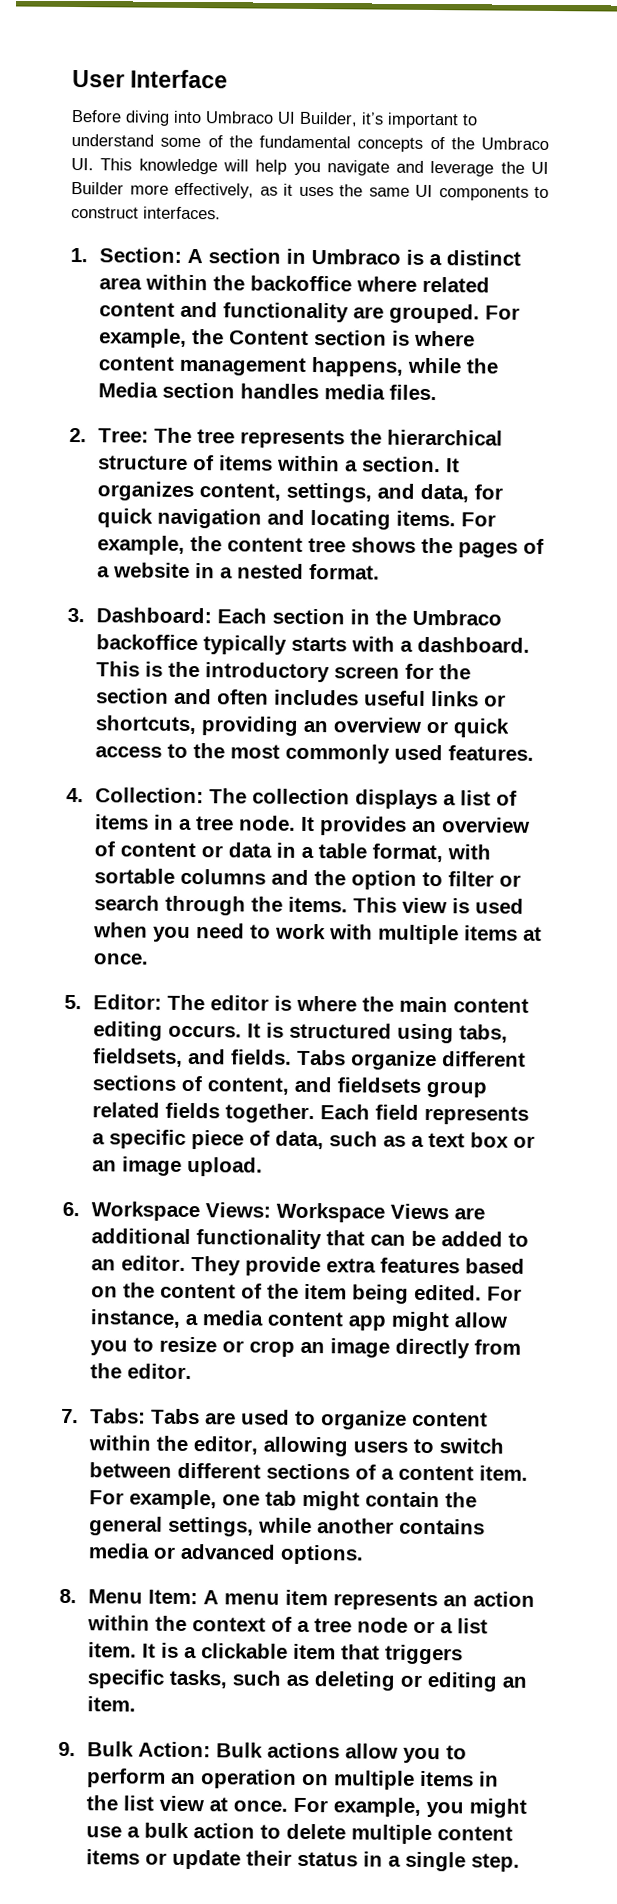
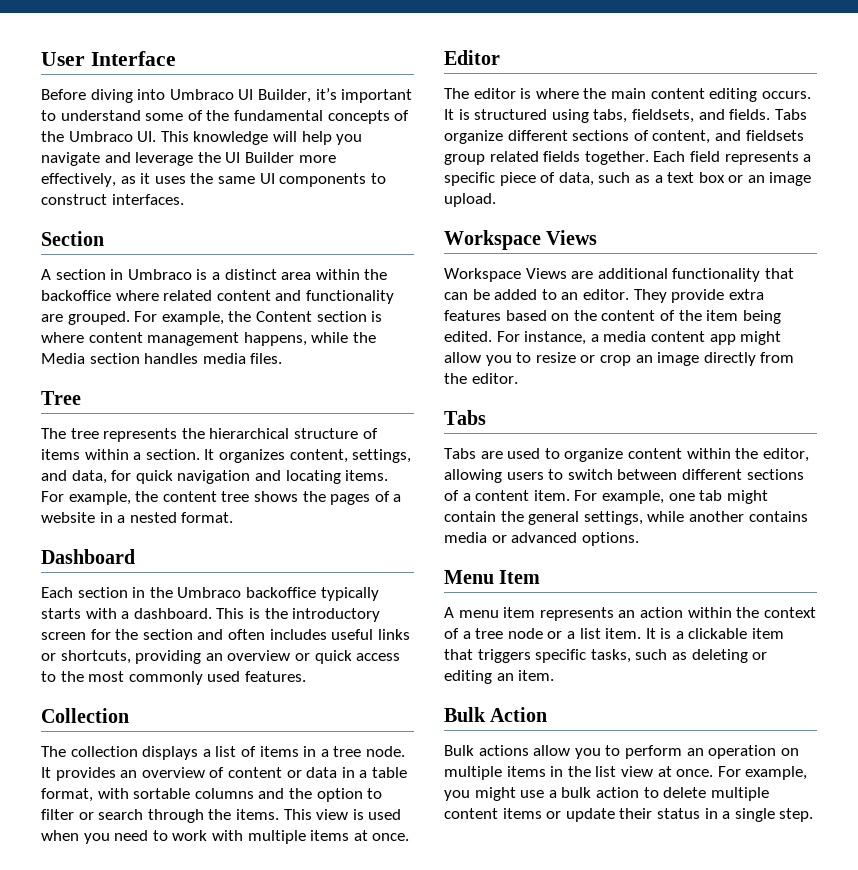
- 1. Section: A section in Umbraco is a distinct area within the backoffice where related content and functionality are grouped.
+ Section
+ A section in Umbraco is a distinct area within the backoffice where related content and functionality are grouped.
- 2. Tree: The tree represents the hierarchical structure of items within a section.
+ Tree
+ The tree represents the hierarchical structure of items within a section.
- 3. Dashboard: Each section in the Umbraco backoffice typically starts with a dashboard.
+ Dashboard
+ Each section in the Umbraco backoffice typically starts with a dashboard.
- 4. Collection: The collection displays a list of items in a tree node.
+ Collection
+ The collection displays a list of items in a tree node.
- 5. Editor: The editor is where the main content editing occurs.
+ Editor
+ The editor is where the main content editing occurs.
  Each field represents a specific piece of data, such as a text box or an image upload.
- 6. Workspace Views: Workspace Views are additional functionality that can be added to an editor.
+ Workspace Views
+ Workspace Views are additional functionality that can be added to an editor.
  For instance, a media content app might allow you to resize or crop an image directly from the editor.
- 7. Tabs: Tabs are used to organize content within the editor, allowing users to switch between different sections of a content item.
+ Tabs
+ Tabs are used to organize content within the editor, allowing users to switch between different sections of a content item.
- 8. Menu Item: A menu item represents an action within the context of a tree node or a list item.
+ Menu Item
+ A menu item represents an action within the context of a tree node or a list item.
- 9. Bulk Action: Bulk actions allow you to perform an operation on multiple items in the list view at once.
+ Bulk Action
+ Bulk actions allow you to perform an operation on multiple items in the list view at once.

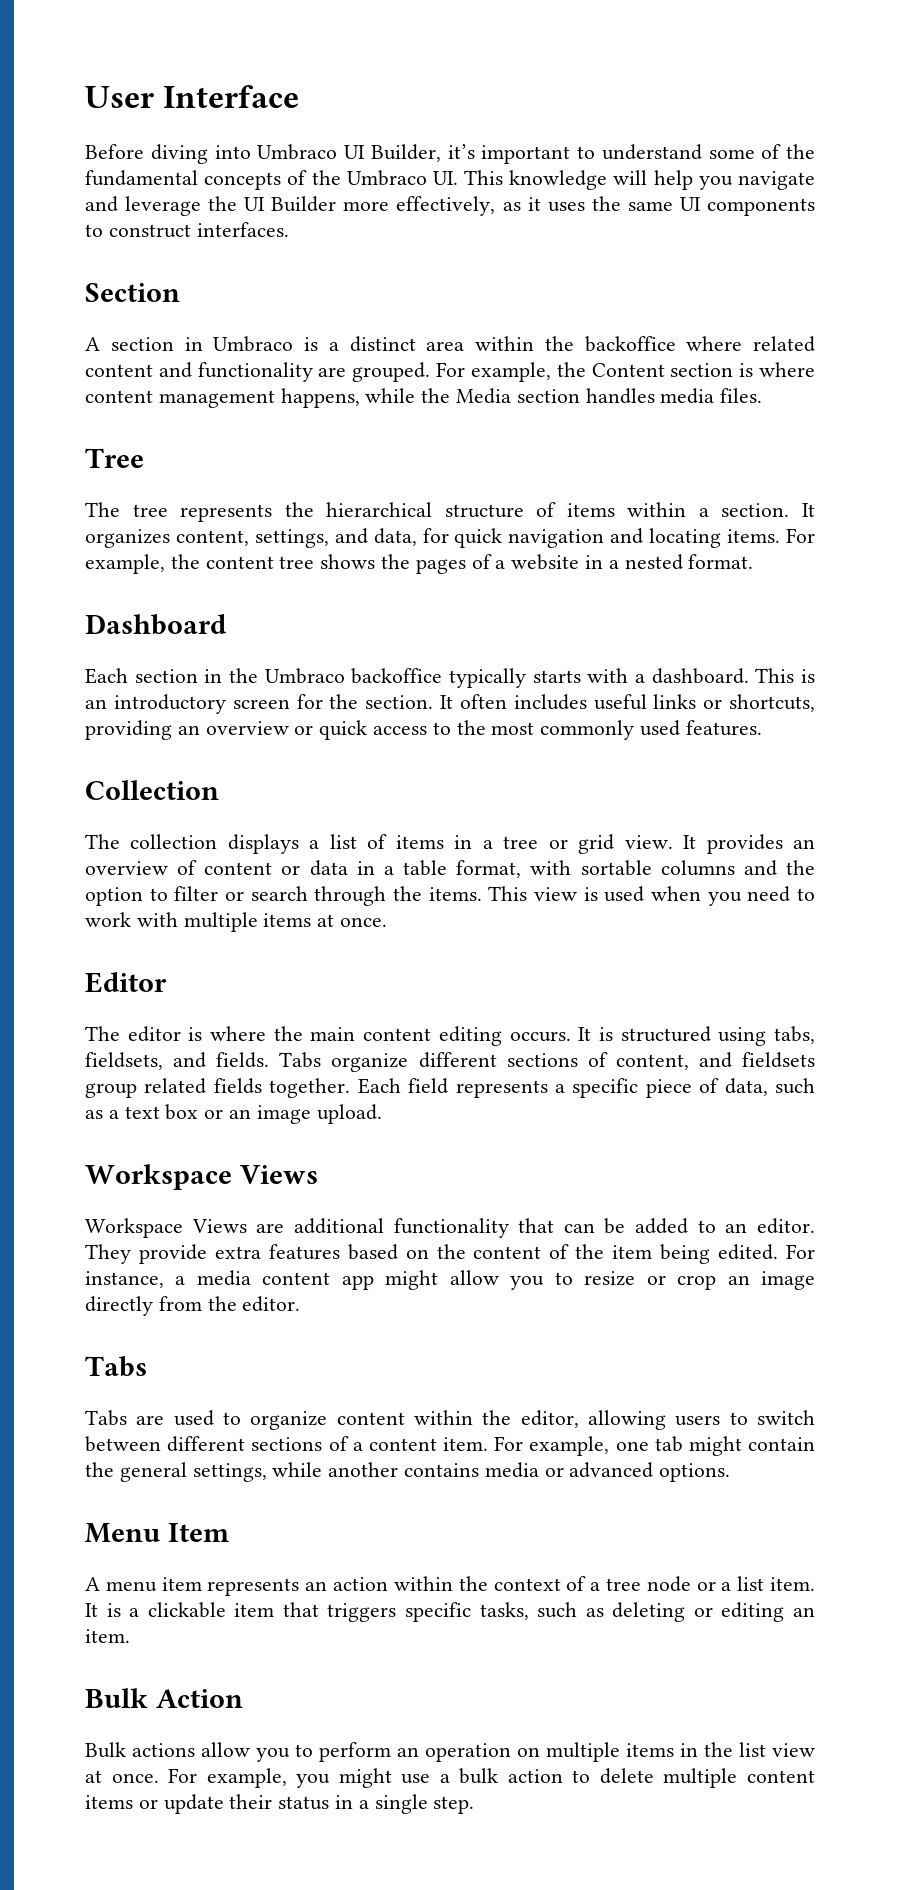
- This is the introductory screen for the section and often includes useful links or shortcuts, providing an overview or quick access to the most commonly used features.
+ This is an introductory screen for the section. It often includes useful links or shortcuts, providing an overview or quick access to the most commonly used features.
- The collection displays a list of items in a tree node.
+ The collection displays a list of items in a tree or grid view.

